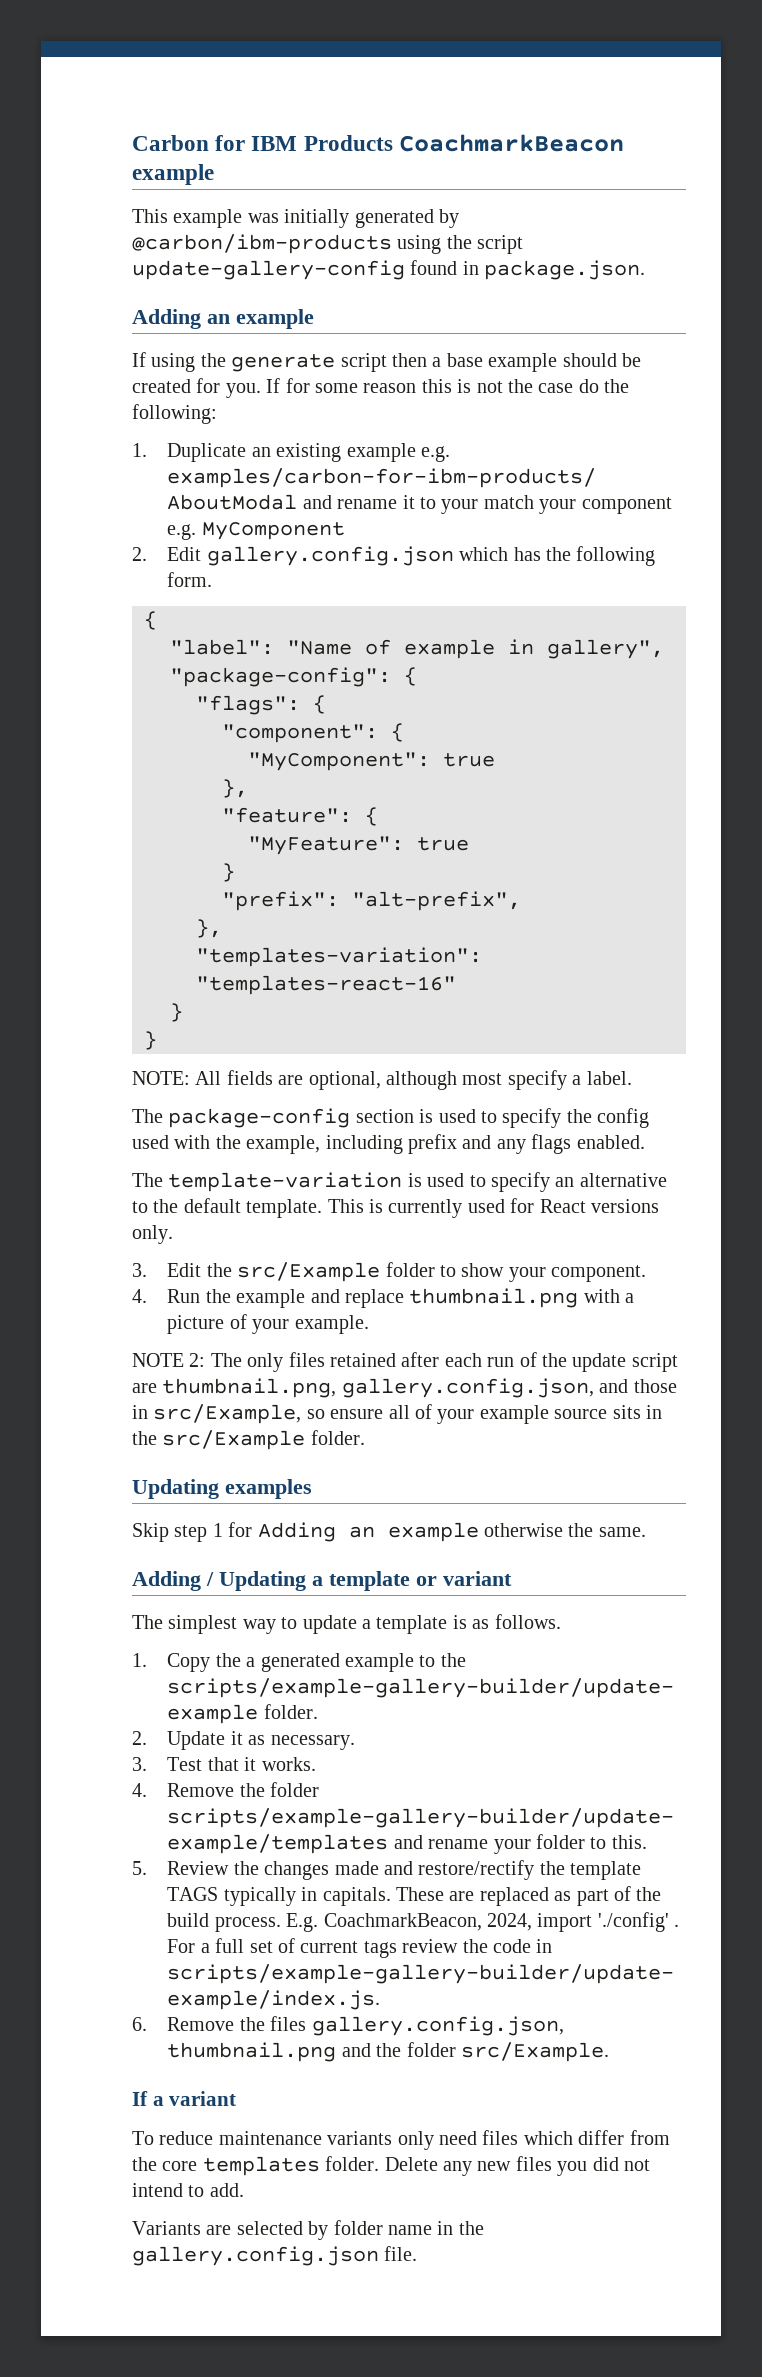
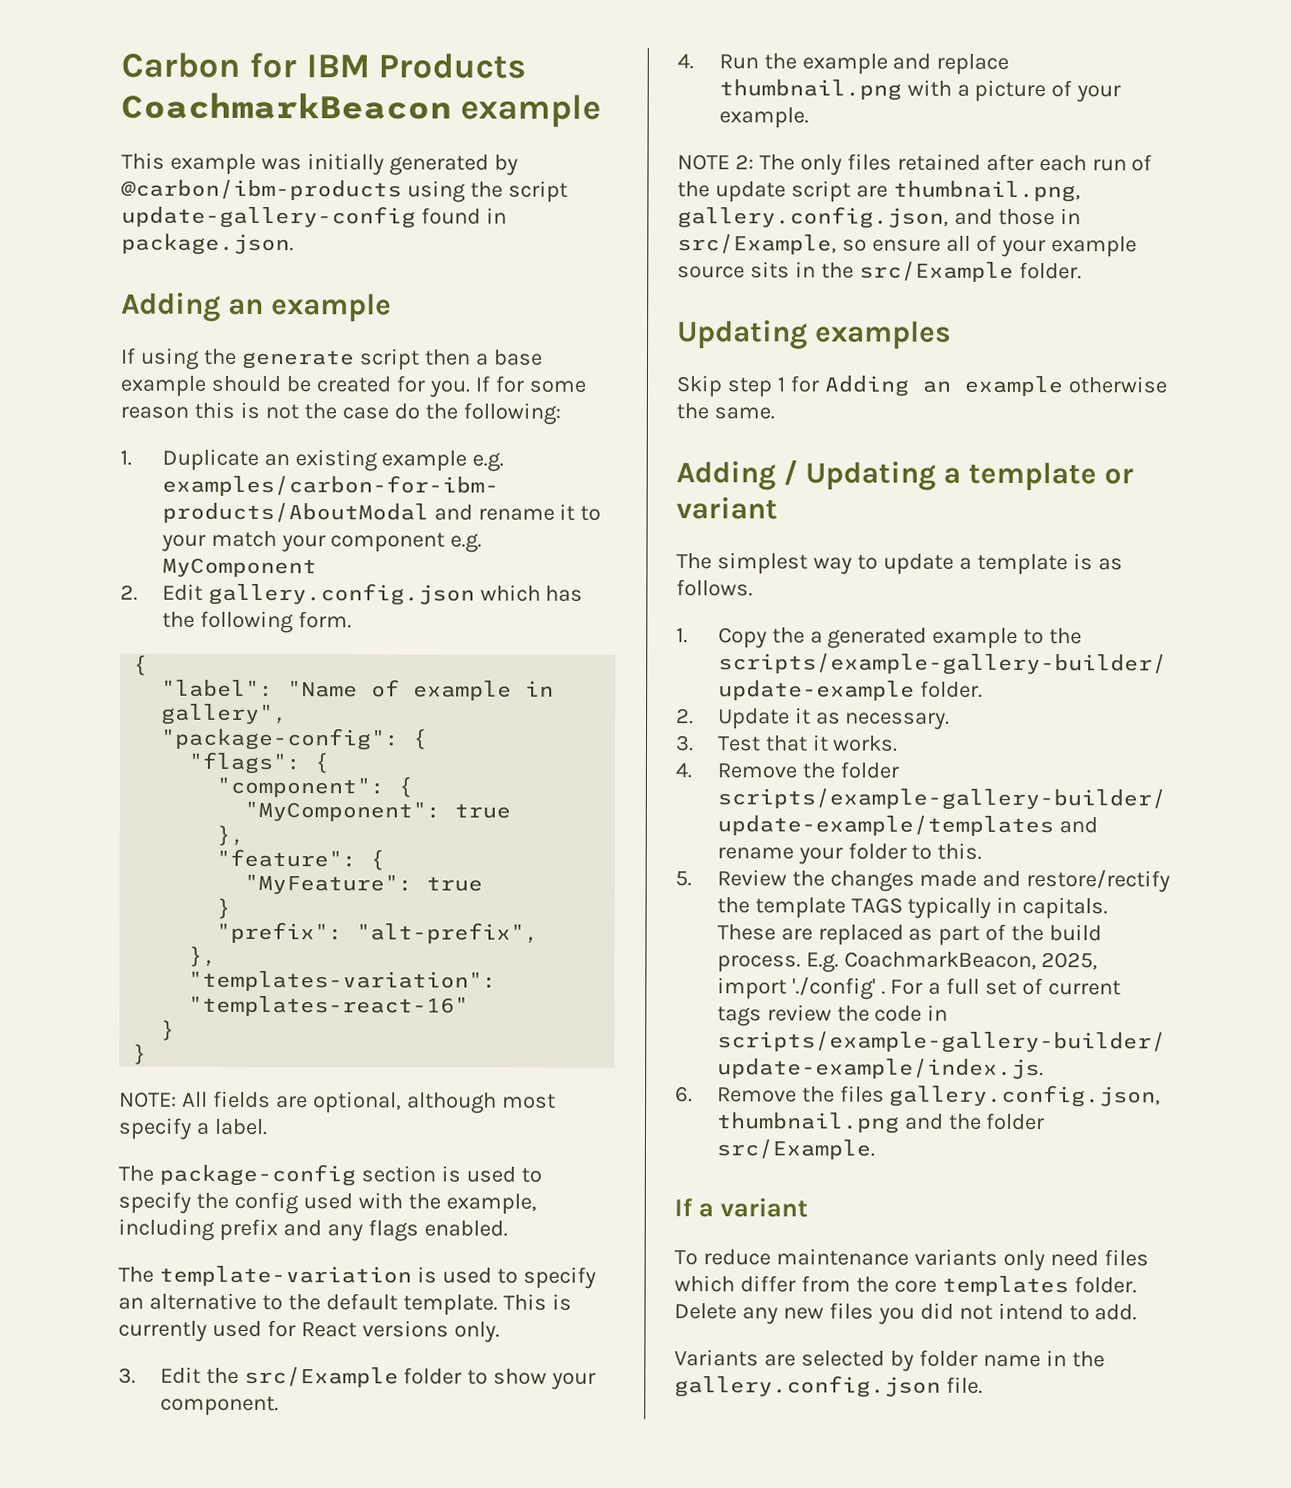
- E.g. CoachmarkBeacon, 2024, import './config' .
+ E.g. CoachmarkBeacon, 2025, import './config' .

